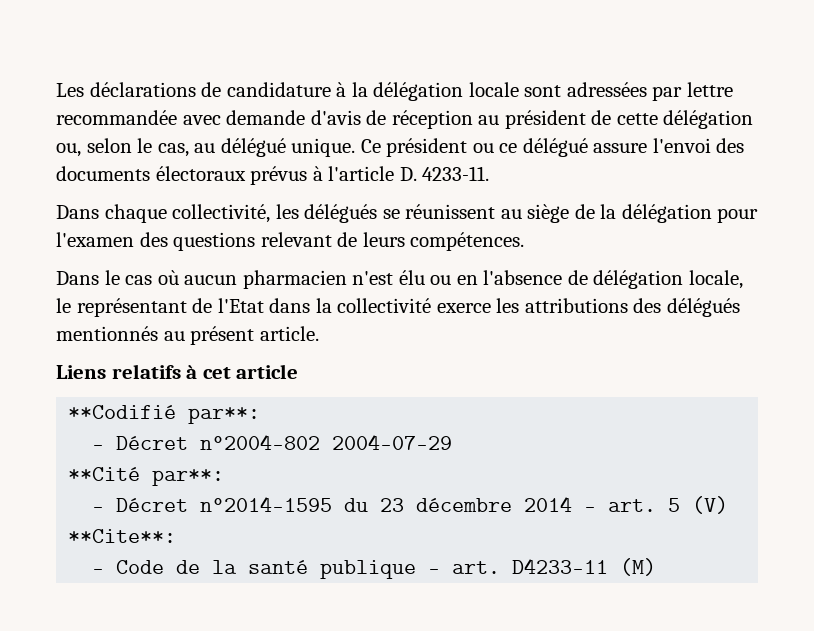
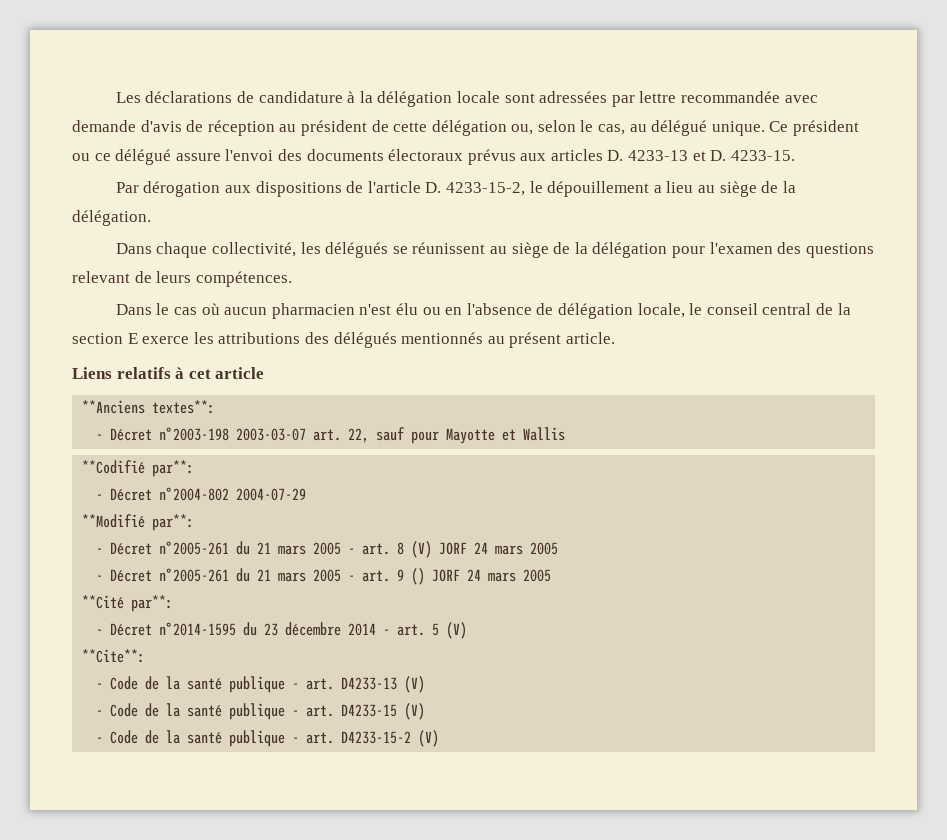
- Ce président ou ce délégué assure l'envoi des documents électoraux prévus à l'article D. 4233-11.
+ Ce président ou ce délégué assure l'envoi des documents électoraux prévus aux articles D. 4233-13 et D. 4233-15.
+ Par dérogation aux dispositions de l'article D. 4233-15-2, le dépouillement a lieu au siège de la délégation.
- Dans le cas où aucun pharmacien n'est élu ou en l'absence de délégation locale, le représentant de l'Etat dans la collectivité exerce les attributions des délégués mentionnés au présent article.
+ Dans le cas où aucun pharmacien n'est élu ou en l'absence de délégation locale, le conseil central de la section E exerce les attributions des délégués mentionnés au présent article.
+ **Anciens textes**:
+ - Décret n°2003-198 2003-03-07 art. 22, sauf pour Mayotte et Wallis
+ **Modifié par**:
+ - Décret n°2005-261 du 21 mars 2005 - art. 8 (V) JORF 24 mars 2005
+ - Décret n°2005-261 du 21 mars 2005 - art. 9 () JORF 24 mars 2005
- - Code de la santé publique - art. D4233-11 (M)
+ - Code de la santé publique - art. D4233-13 (V)
+ - Code de la santé publique - art. D4233-15 (V)
+ - Code de la santé publique - art. D4233-15-2 (V)

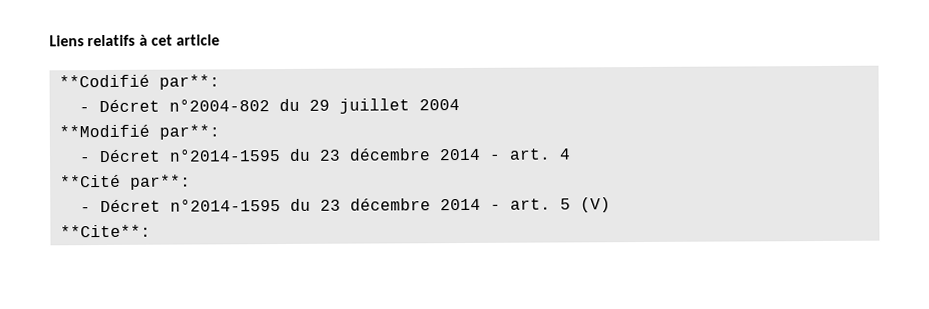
- Les déclarations de candidature à la délégation locale sont adressées par lettre recommandée avec demande d'avis de réception au président de cette délégation ou, selon le cas, au délégué unique. Ce président ou ce délégué assure l'envoi des documents électoraux prévus aux articles D. 4233-13 et D. 4233-15.
- Par dérogation aux dispositions de l'article D. 4233-15-2, le dépouillement a lieu au siège de la délégation.
- Dans chaque collectivité, les délégués se réunissent au siège de la délégation pour l'examen des questions relevant de leurs compétences.
- Dans le cas où aucun pharmacien n'est élu ou en l'absence de délégation locale, le conseil central de la section E exerce les attributions des délégués mentionnés au présent article.
- **Anciens textes**:
- - Décret n°2003-198 2003-03-07 art. 22, sauf pour Mayotte et Wallis
- - Décret n°2004-802 2004-07-29
+ - Décret n°2004-802 du 29 juillet 2004
- - Décret n°2005-261 du 21 mars 2005 - art. 8 (V) JORF 24 mars 2005
- - Décret n°2005-261 du 21 mars 2005 - art. 9 () JORF 24 mars 2005
+ - Décret n°2014-1595 du 23 décembre 2014 - art. 4
- - Code de la santé publique - art. D4233-13 (V)
- - Code de la santé publique - art. D4233-15 (V)
- - Code de la santé publique - art. D4233-15-2 (V)

